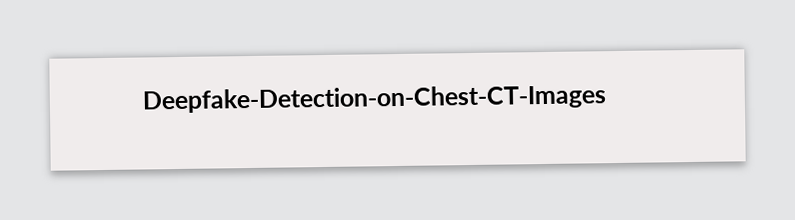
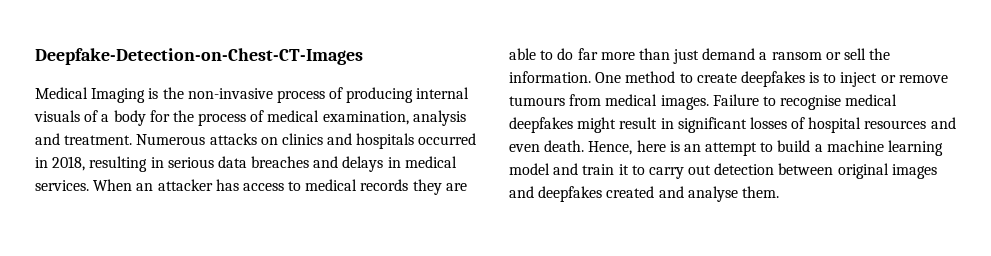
+ Medical Imaging is the non-invasive process of producing internal visuals of a body for the process of medical examination, analysis and treatment. Numerous attacks on clinics and hospitals occurred in 2018, resulting in serious data breaches and delays in medical services. When an attacker has access to medical records they are able to do far more than just demand a ransom or sell the information. One method to create deepfakes is to inject or remove tumours from medical images. Failure to recognise medical deepfakes might result in significant losses of hospital resources and even death. Hence, here is an attempt to build a machine learning model and train it to carry out detection between original images and deepfakes created and analyse them.

